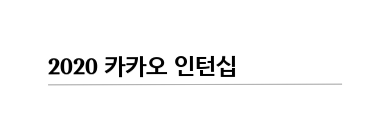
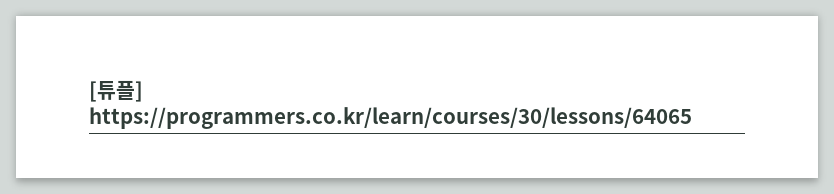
- 2020 카카오 인턴십
+ [튜플] https://programmers.co.kr/learn/courses/30/lessons/64065

